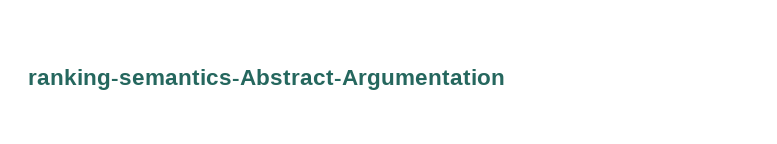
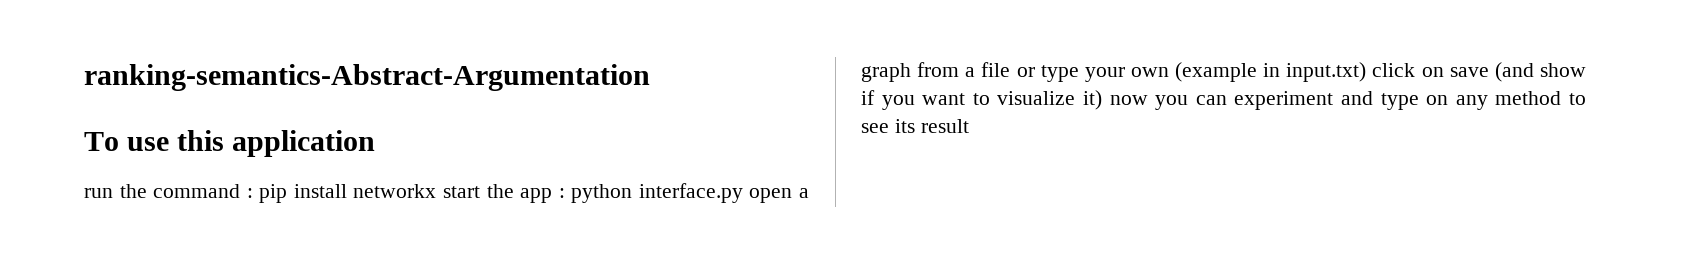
+ To use this application
+ run the command : pip install networkx start the app : python interface.py open a graph from a file or type your own (example in input.txt) click on save (and show if you want to visualize it) now you can experiment and type on any method to see its result

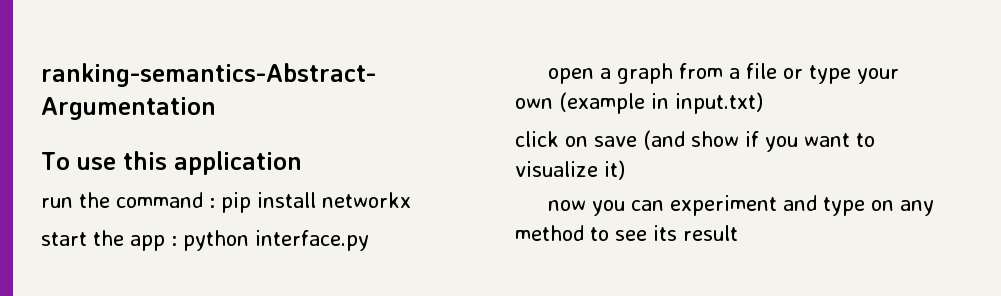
- run the command : pip install networkx start the app : python interface.py open a graph from a file or type your own (example in input.txt) click on save (and show if you want to visualize it) now you can experiment and type on any method to see its result
+ run the command : pip install networkx
+ start the app : python interface.py
+ open a graph from a file or type your own (example in input.txt)
+ click on save (and show if you want to visualize it)
+ now you can experiment and type on any method to see its result

